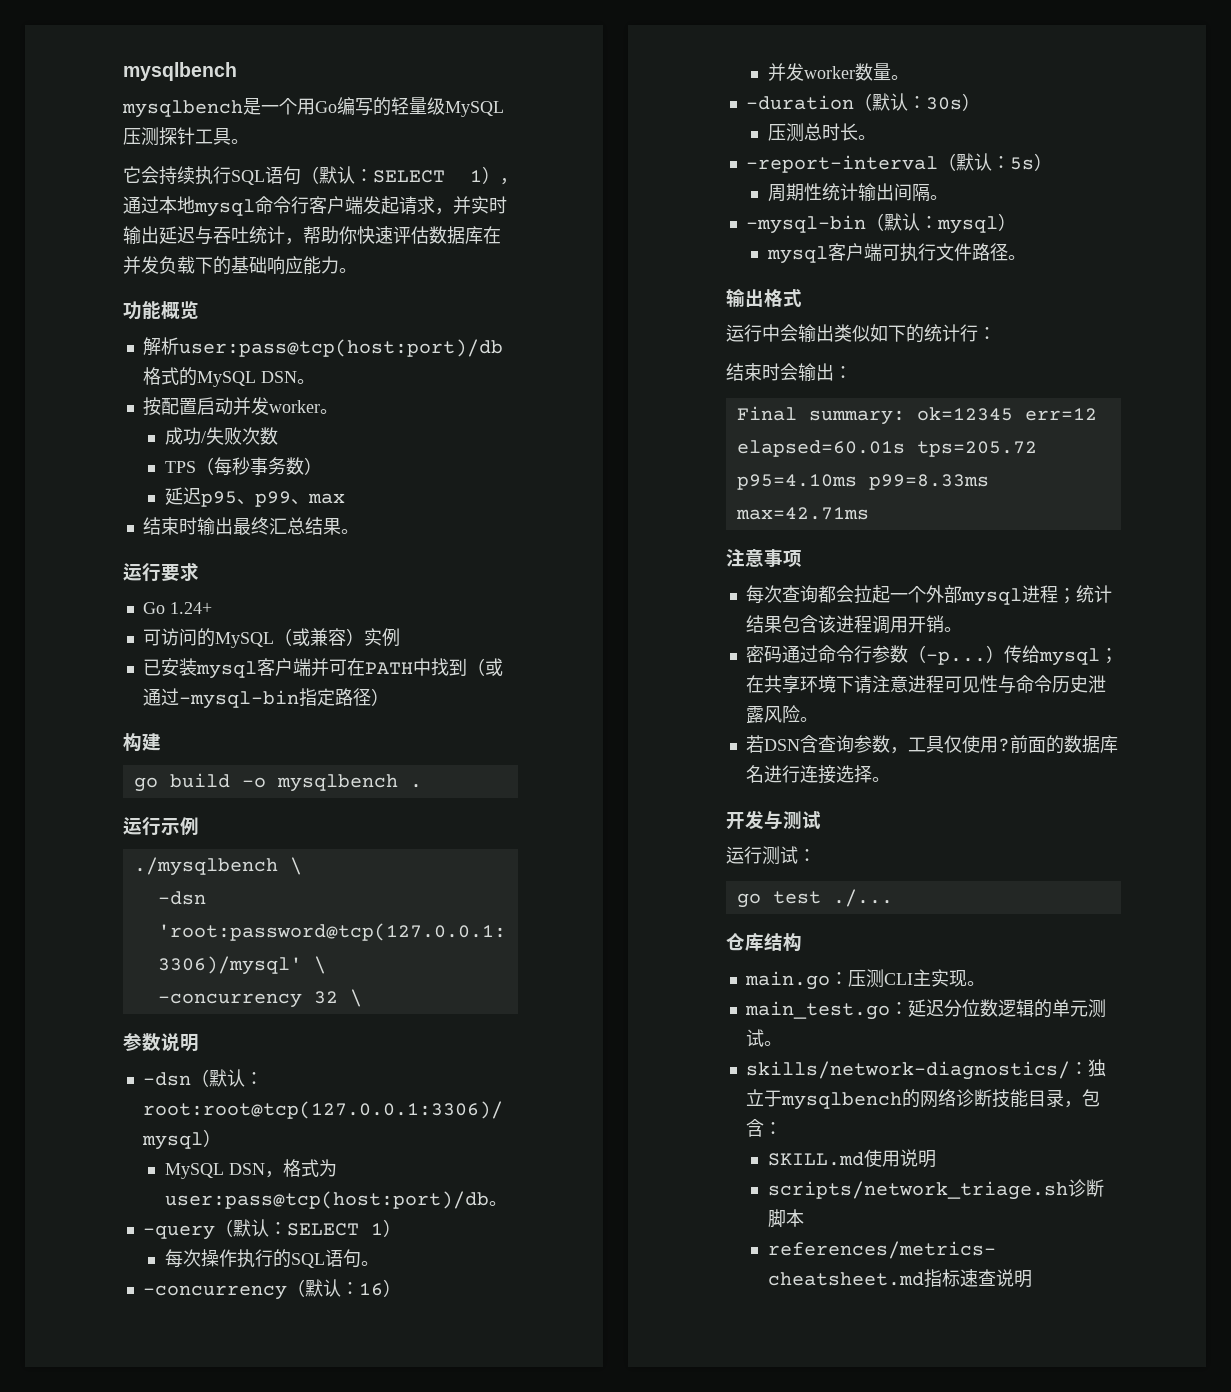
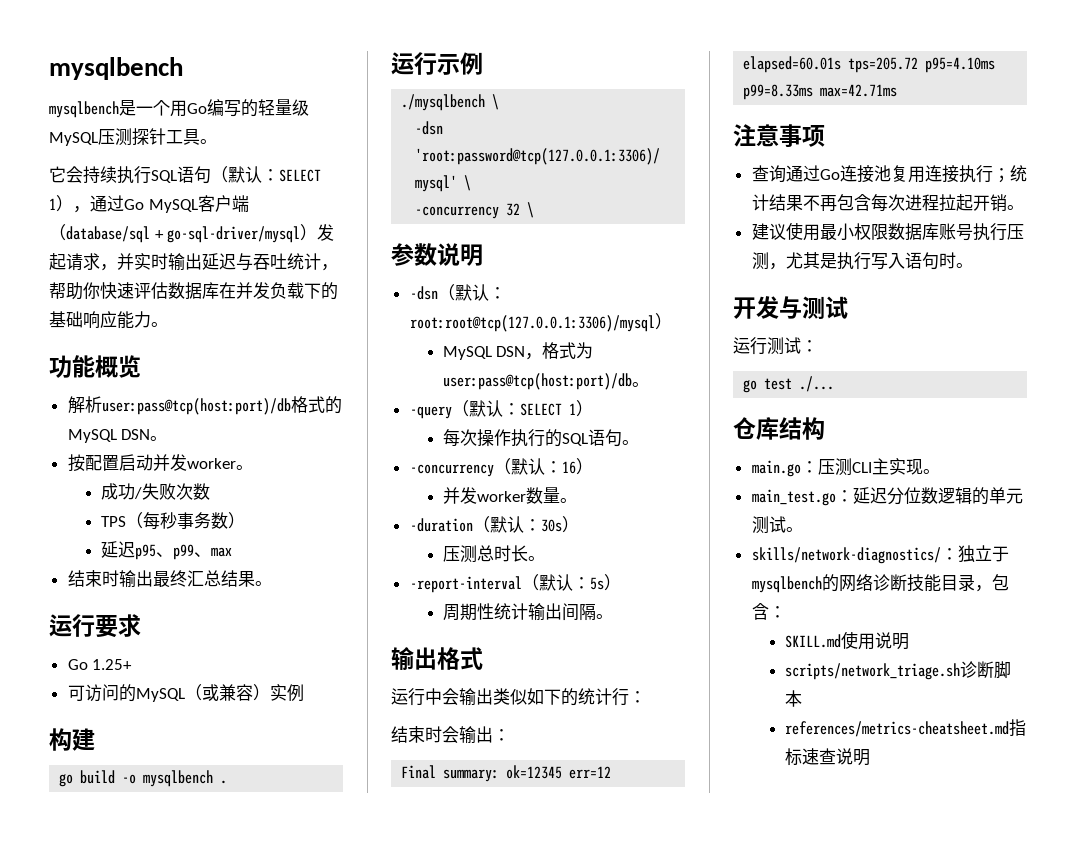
- 它会持续执行SQL语句（默认：SELECT 1），通过本地mysql命令行客户端发起请求，并实时输出延迟与吞吐统计，帮助你快速评估数据库在并发负载下的基础响应能力。
+ 它会持续执行SQL语句（默认：SELECT 1），通过Go MySQL客户端（database/sql + go-sql-driver/mysql）发起请求，并实时输出延迟与吞吐统计，帮助你快速评估数据库在并发负载下的基础响应能力。
- Go 1.24+
+ Go 1.25+
- 已安装mysql客户端并可在PATH中找到（或通过-mysql-bin指定路径）
- -mysql-bin（默认：mysql）
- mysql客户端可执行文件路径。
- 每次查询都会拉起一个外部mysql进程；统计结果包含该进程调用开销。
- 密码通过命令行参数（-p...）传给mysql；在共享环境下请注意进程可见性与命令历史泄露风险。
- 若DSN含查询参数，工具仅使用?前面的数据库名进行连接选择。
+ 查询通过Go连接池复用连接执行；统计结果不再包含每次进程拉起开销。
+ 建议使用最小权限数据库账号执行压测，尤其是执行写入语句时。

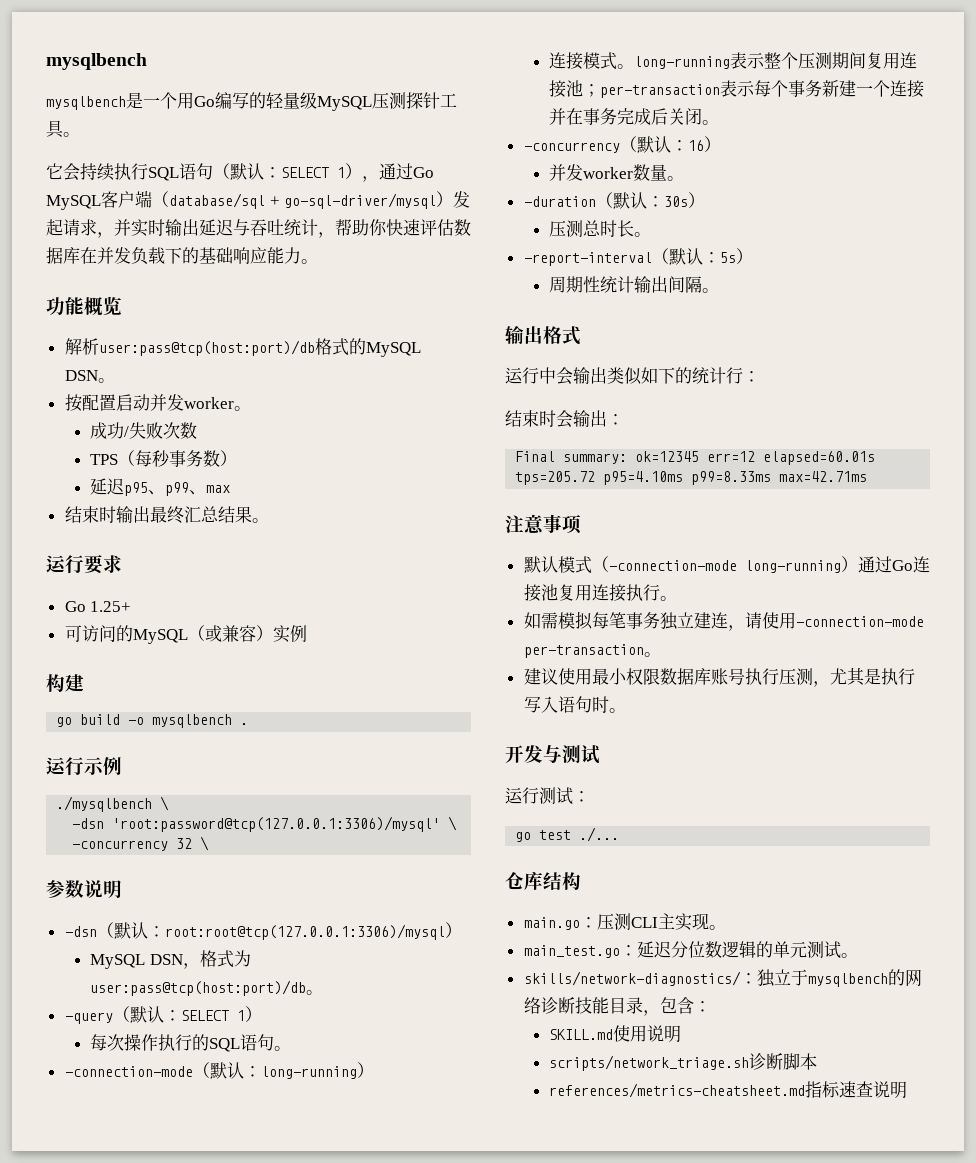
+ -connection-mode（默认：long-running）
+ 连接模式。long-running表示整个压测期间复用连接池；per-transaction表示每个事务新建一个连接并在事务完成后关闭。
- 查询通过Go连接池复用连接执行；统计结果不再包含每次进程拉起开销。
+ 默认模式（-connection-mode long-running）通过Go连接池复用连接执行。
+ 如需模拟每笔事务独立建连，请使用-connection-mode per-transaction。

